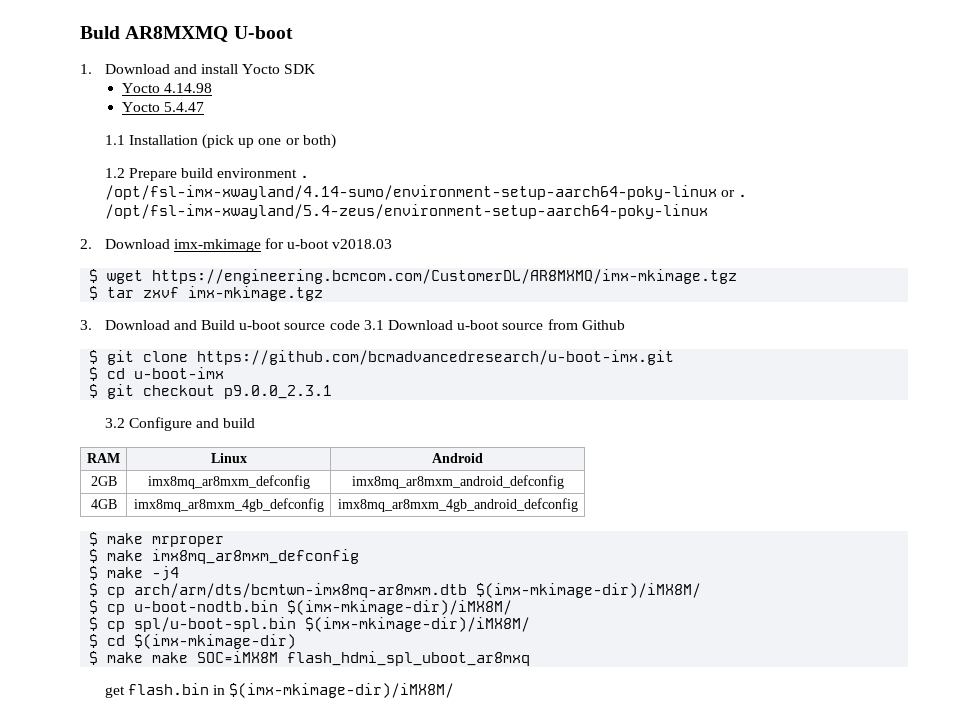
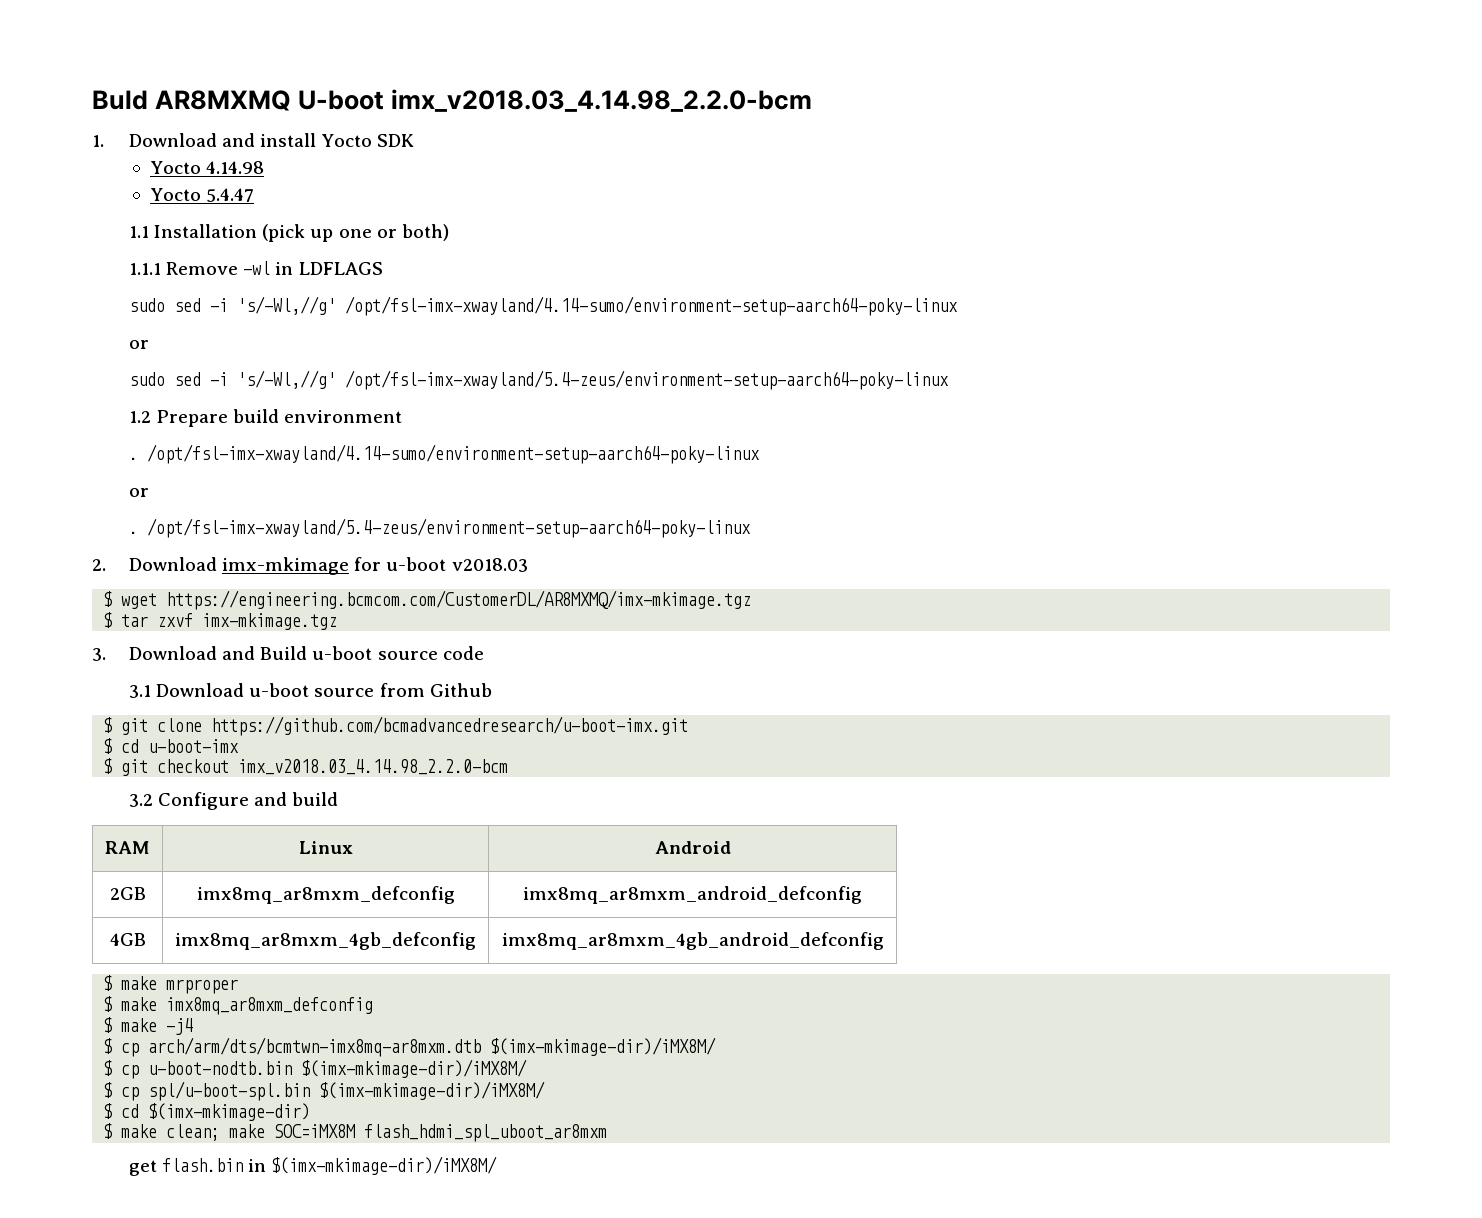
- Buld AR8MXMQ U-boot
+ Buld AR8MXMQ U-boot imx_v2018.03_4.14.98_2.2.0-bcm
+ 1.1.1 Remove -wl in LDFLAGS
+ sudo sed -i 's/-Wl,//g' /opt/fsl-imx-xwayland/4.14-sumo/environment-setup-aarch64-poky-linux
+ or
+ sudo sed -i 's/-Wl,//g' /opt/fsl-imx-xwayland/5.4-zeus/environment-setup-aarch64-poky-linux
- 1.2 Prepare build environment . /opt/fsl-imx-xwayland/4.14-sumo/environment-setup-aarch64-poky-linux or .
+ 1.2 Prepare build environment
+ . /opt/fsl-imx-xwayland/4.14-sumo/environment-setup-aarch64-poky-linux
+ or
+ .
- 3. Download and Build u-boot source code 3.1 Download u-boot source from Github
+ 3. Download and Build u-boot source code
+ 3.1 Download u-boot source from Github
- $ git checkout p9.0.0_2.3.1
+ $ git checkout imx_v2018.03_4.14.98_2.2.0-bcm
- $ make make SOC=iMX8M flash_hdmi_spl_uboot_ar8mxq
+ $ make clean; make SOC=iMX8M flash_hdmi_spl_uboot_ar8mxm

